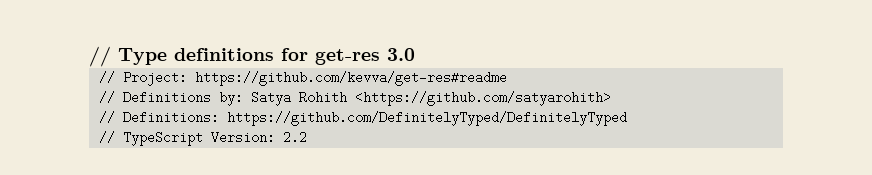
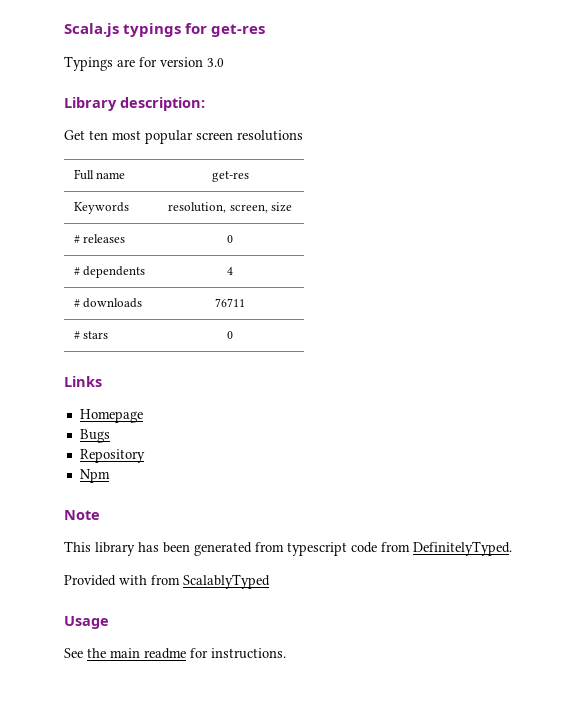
- // Type definitions for get-res 3.0
- // Project: https://github.com/kevva/get-res#readme
- // Definitions by: Satya Rohith <https://github.com/satyarohith>
- // Definitions: https://github.com/DefinitelyTyped/DefinitelyTyped
- // TypeScript Version: 2.2
+ Scala.js typings for get-res
+ Typings are for version 3.0
+ Library description:
+ Get ten most popular screen resolutions
+ Full name | get-res
+ Keywords | resolution, screen, size
+ # releases | 0
+ # dependents | 4
+ # downloads | 76711
+ # stars | 0
+ Links
+ Homepage
+ Bugs
+ Repository
+ Npm
+ Note
+ This library has been generated from typescript code from DefinitelyTyped.
+ Provided with from ScalablyTyped
+ Usage
+ See the main readme for instructions.

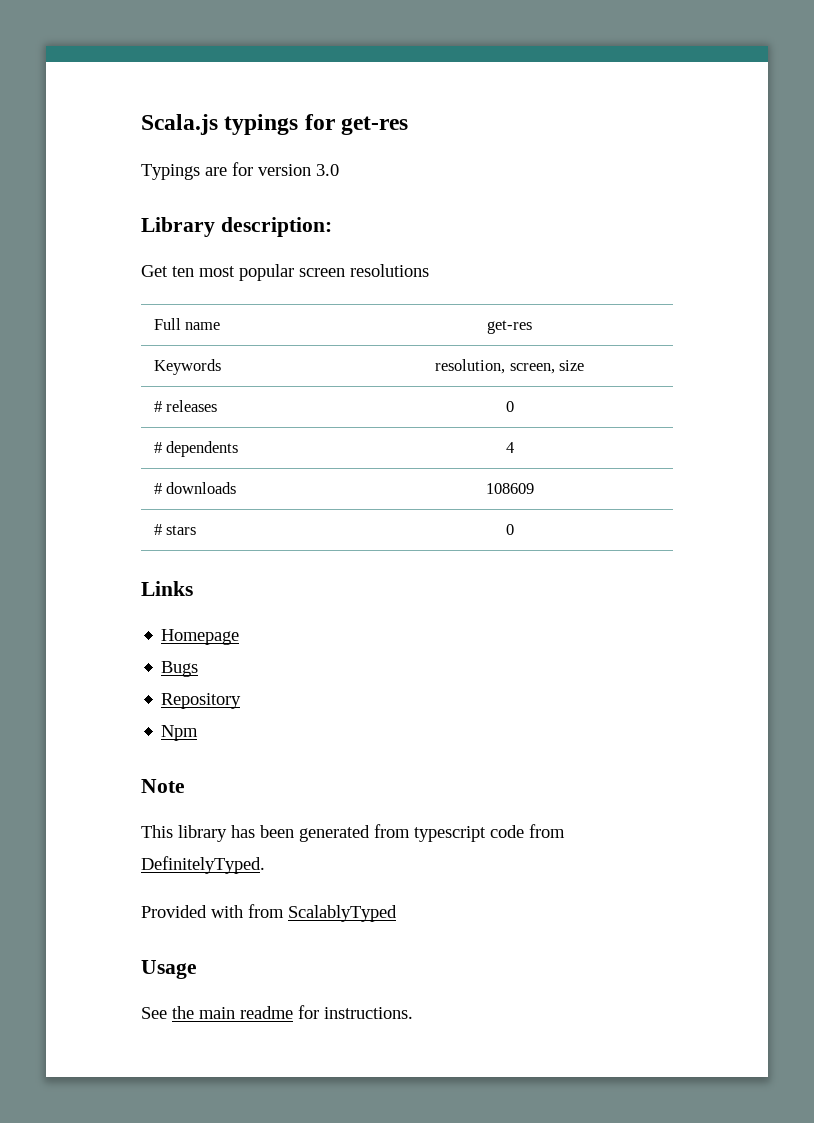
- # downloads | 76711
+ # downloads | 108609

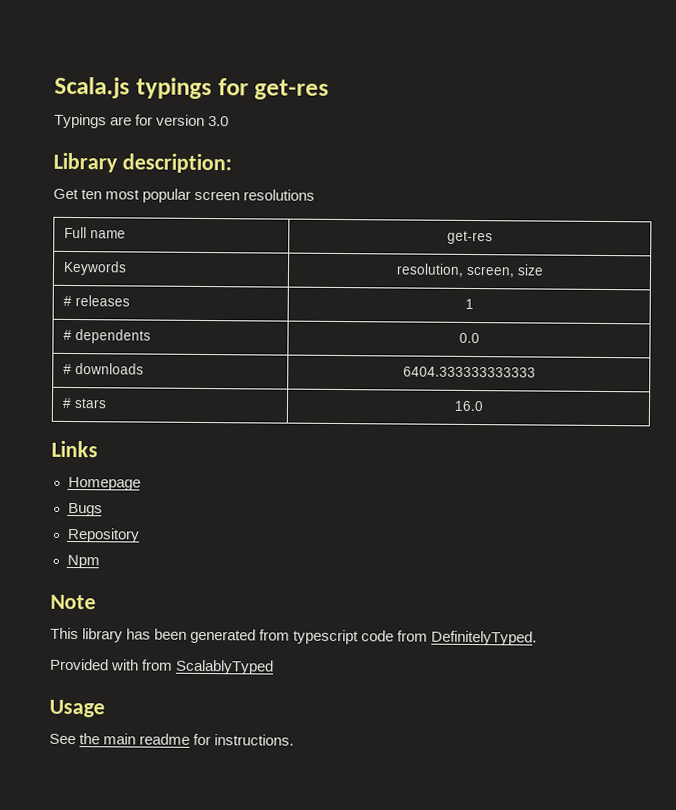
- # releases | 0
+ # releases | 1
- # dependents | 4
+ # dependents | 0.0
- # downloads | 108609
+ # downloads | 6404.333333333333
- # stars | 0
+ # stars | 16.0

